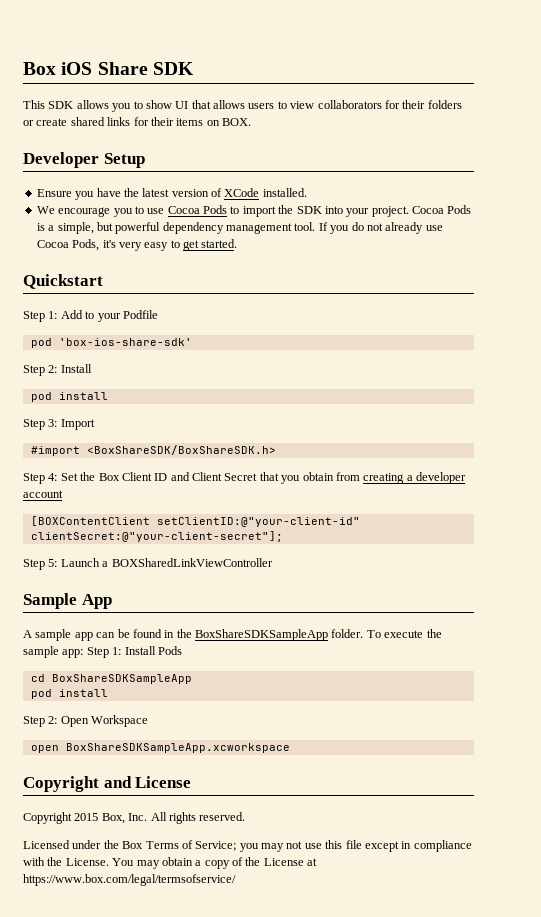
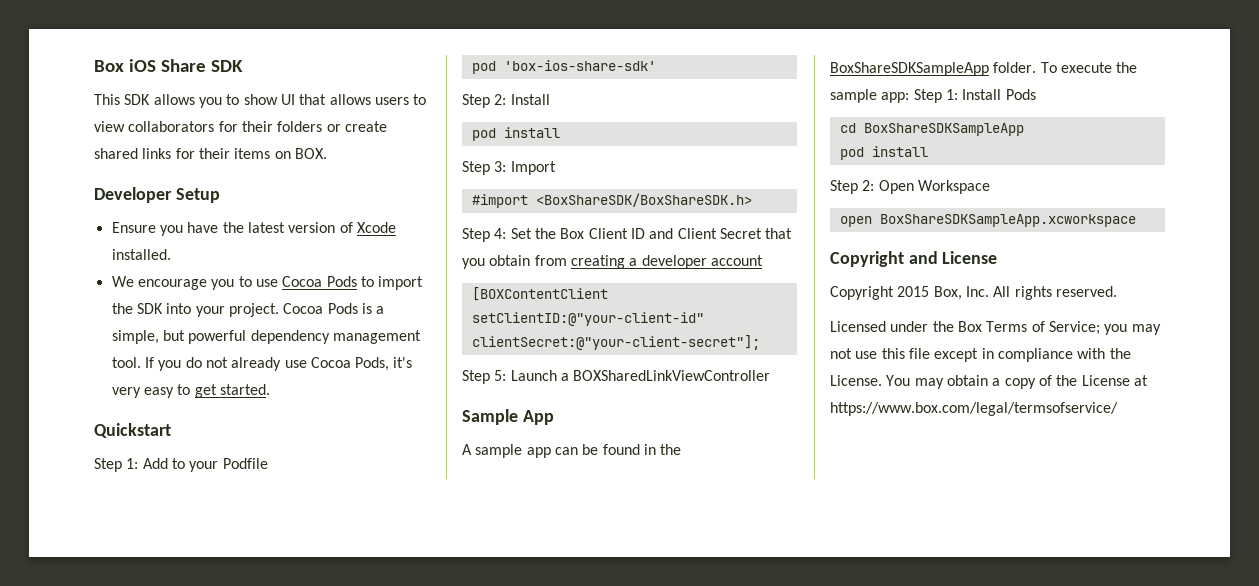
- Ensure you have the latest version of XCode installed.
+ Ensure you have the latest version of Xcode installed.

